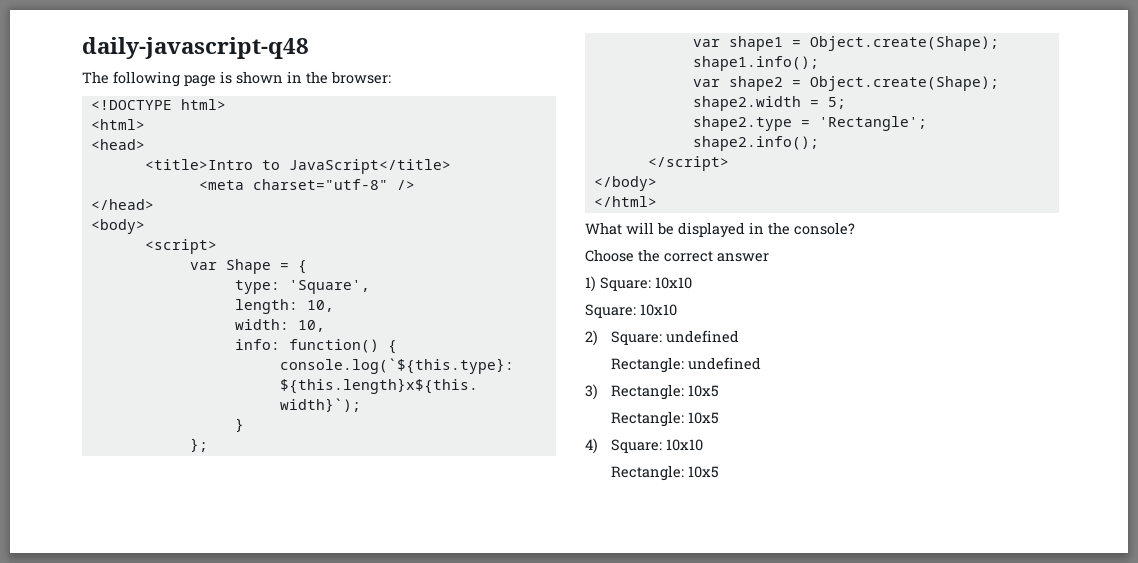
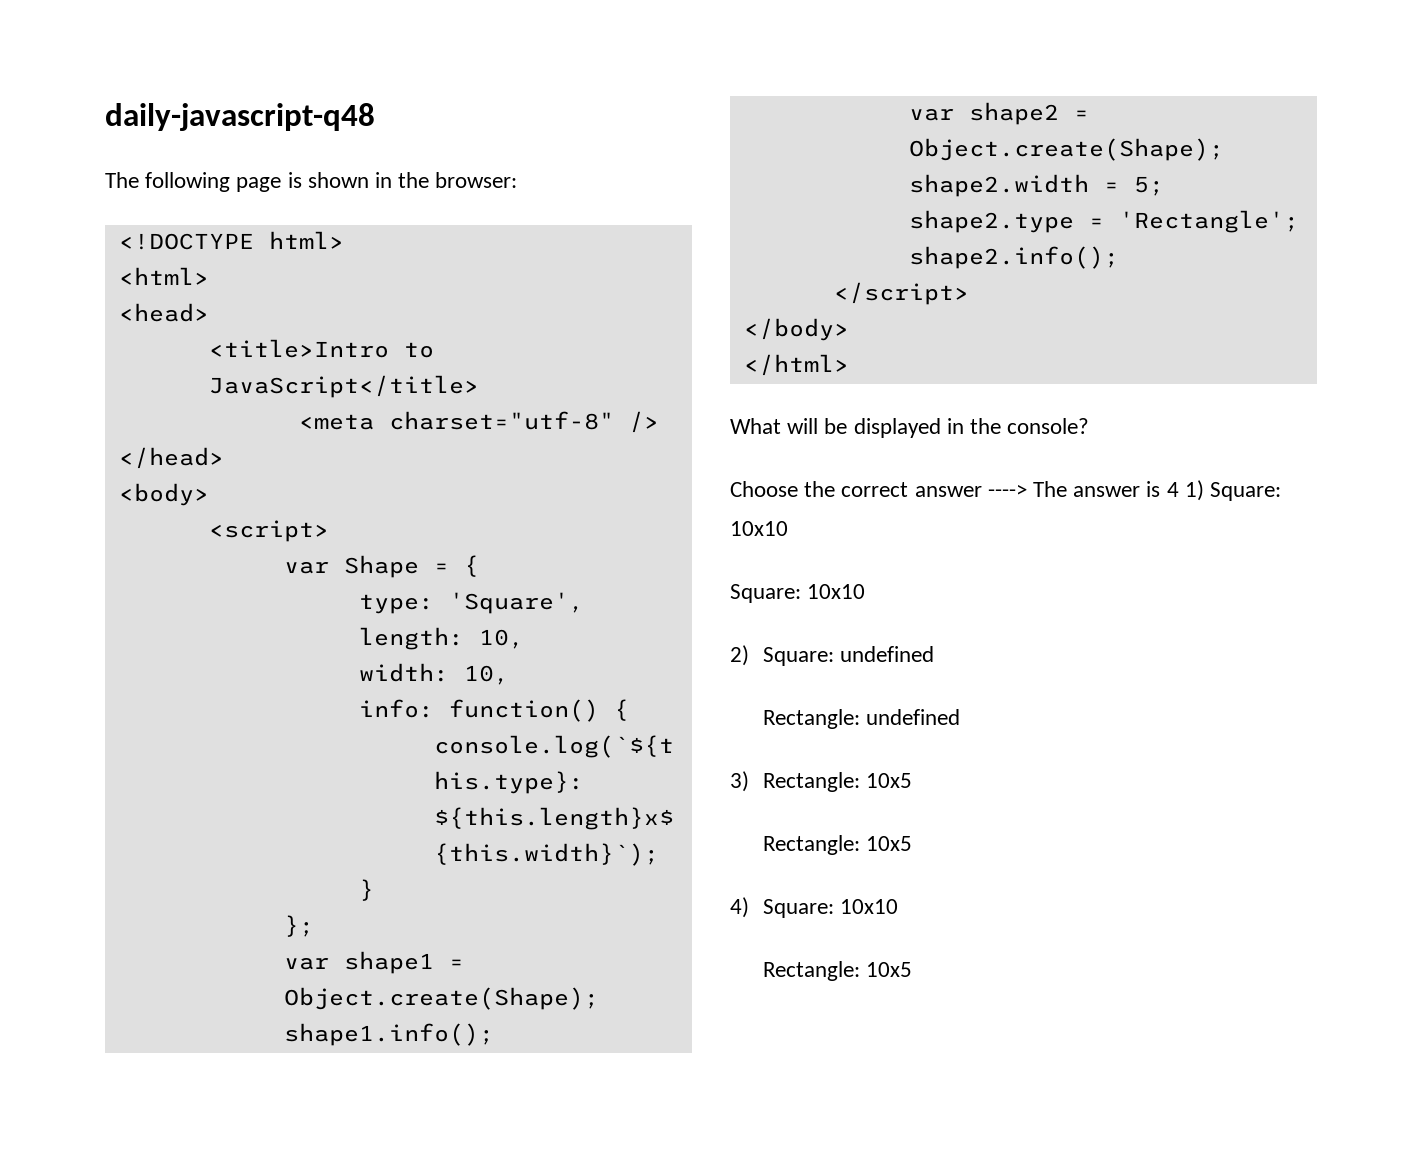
- Choose the correct answer
- 1) Square: 10x10
+ Choose the correct answer ----> The answer is 4 1) Square: 10x10

